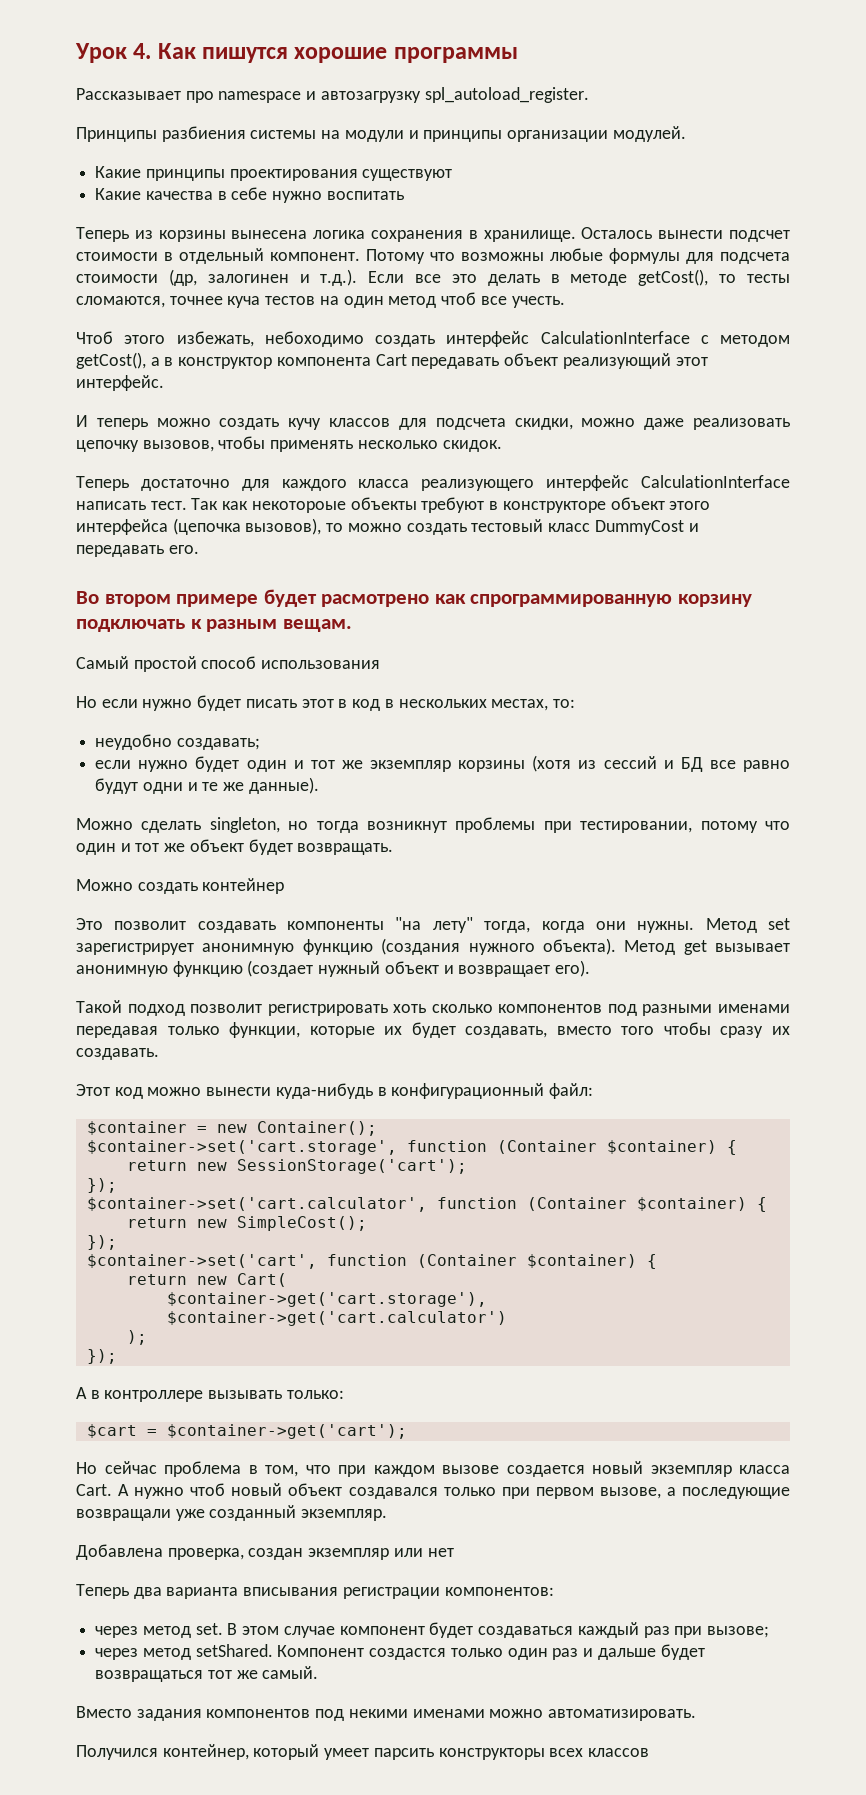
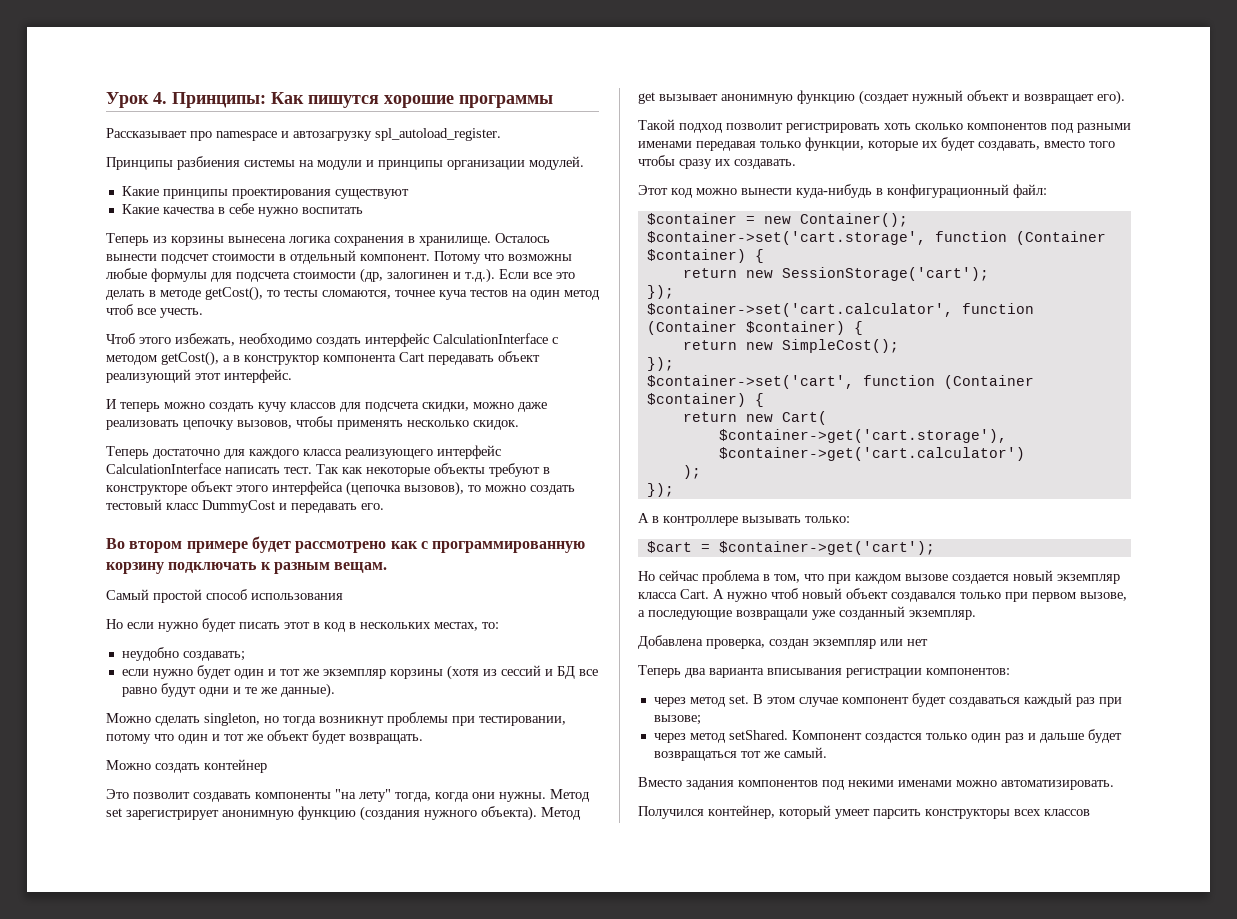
- Урок 4. Как пишутся хорошие программы
+ Урок 4. Принципы: Как пишутся хорошие программы
- Чтоб этого избежать, небоходимо создать интерфейс CalculationInterface с методом getCost(), а в конструктор компонента Cart передавать объект реализующий этот интерфейс.
+ Чтоб этого избежать, необходимо создать интерфейс CalculationInterface с методом getCost(), а в конструктор компонента Cart передавать объект реализующий этот интерфейс.
- Так как некотороые объекты требуют в конструкторе объект этого интерфейса (цепочка вызовов), то можно создать тестовый класс DummyCost и передавать его.
+ Так как некоторые объекты требуют в конструкторе объект этого интерфейса (цепочка вызовов), то можно создать тестовый класс DummyCost и передавать его.
- Во втором примере будет расмотрено как спрограммированную корзину подключать к разным вещам.
+ Во втором примере будет рассмотрено как с программированную корзину подключать к разным вещам.

